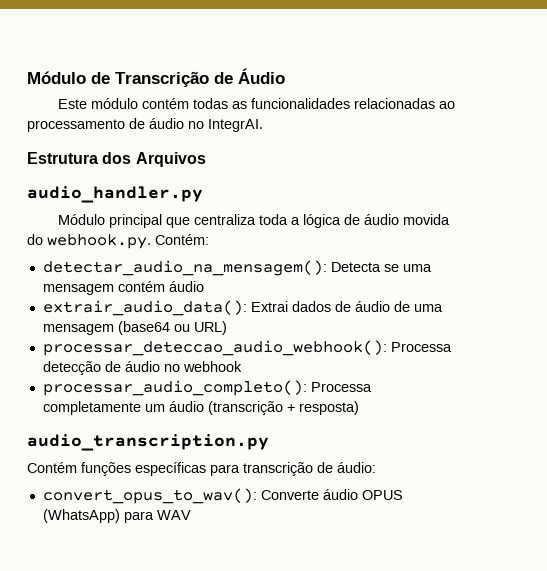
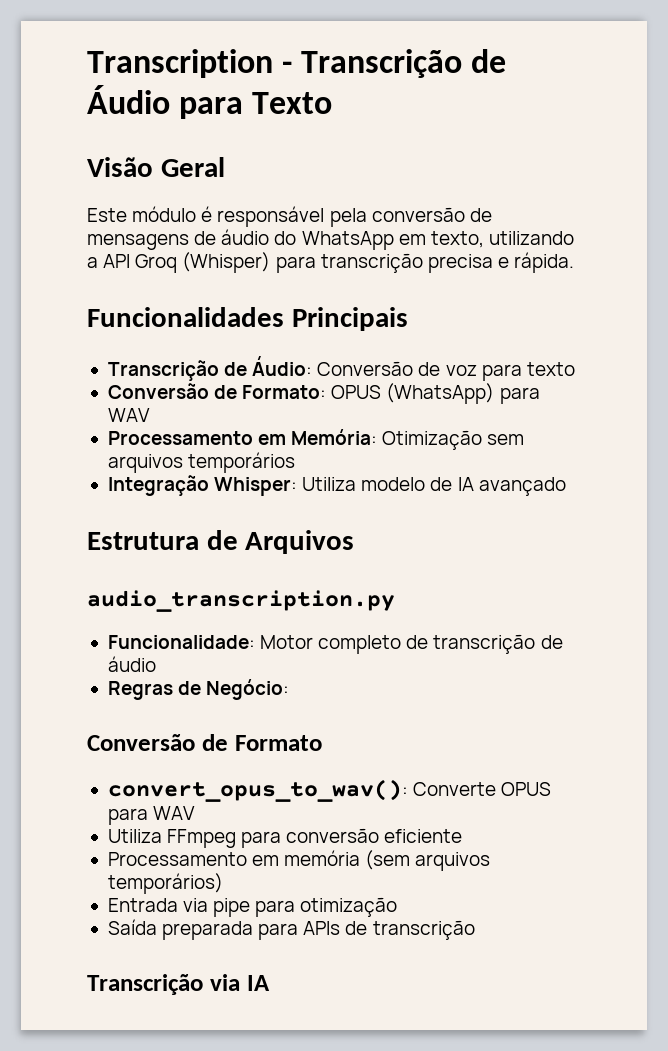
- Módulo de Transcrição de Áudio
- Este módulo contém todas as funcionalidades relacionadas ao processamento de áudio no IntegrAI.
- Estrutura dos Arquivos
- audio_handler.py
- Módulo principal que centraliza toda a lógica de áudio movida do webhook.py. Contém:
- detectar_audio_na_mensagem(): Detecta se uma mensagem contém áudio
- extrair_audio_data(): Extrai dados de áudio de uma mensagem (base64 ou URL)
- processar_deteccao_audio_webhook(): Processa detecção de áudio no webhook
- processar_audio_completo(): Processa completamente um áudio (transcrição + resposta)
+ Transcription - Transcrição de Áudio para Texto
+ Visão Geral
+ Este módulo é responsável pela conversão de mensagens de áudio do WhatsApp em texto, utilizando a API Groq (Whisper) para transcrição precisa e rápida.
+ Funcionalidades Principais
+ Transcrição de Áudio: Conversão de voz para texto
+ Conversão de Formato: OPUS (WhatsApp) para WAV
+ Processamento em Memória: Otimização sem arquivos temporários
+ Integração Whisper: Utiliza modelo de IA avançado
+ Estrutura de Arquivos
  audio_transcription.py
- Contém funções específicas para transcrição de áudio:
- convert_opus_to_wav(): Converte áudio OPUS (WhatsApp) para WAV
+ Funcionalidade: Motor completo de transcrição de áudio
+ Regras de Negócio:
+ Conversão de Formato
+ convert_opus_to_wav(): Converte OPUS para WAV
+ Utiliza FFmpeg para conversão eficiente
+ Processamento em memória (sem arquivos temporários)
+ Entrada via pipe para otimização
+ Saída preparada para APIs de transcrição
+ Transcrição via IA

